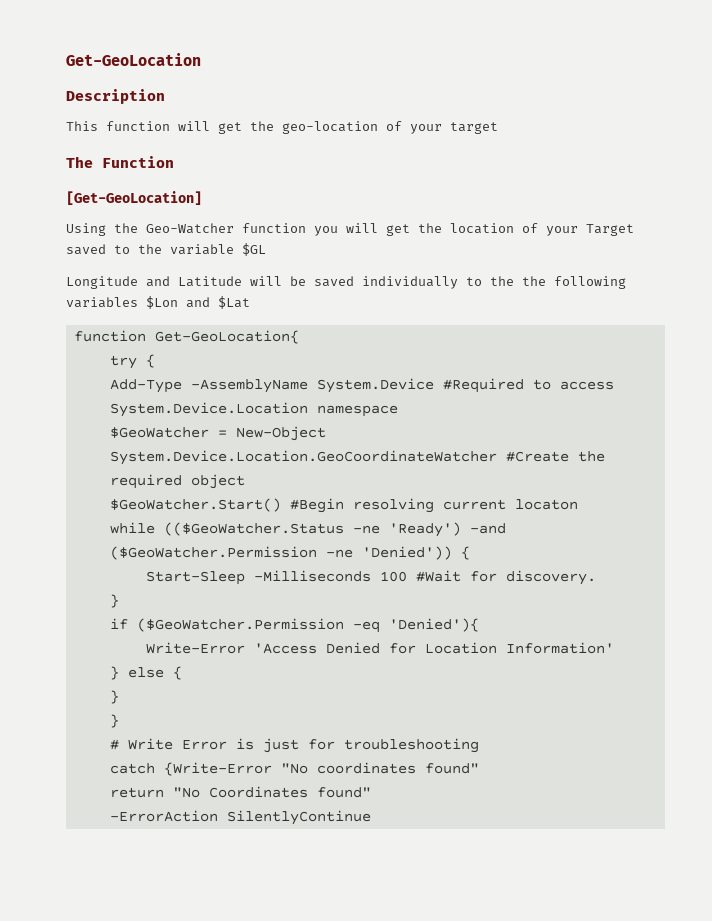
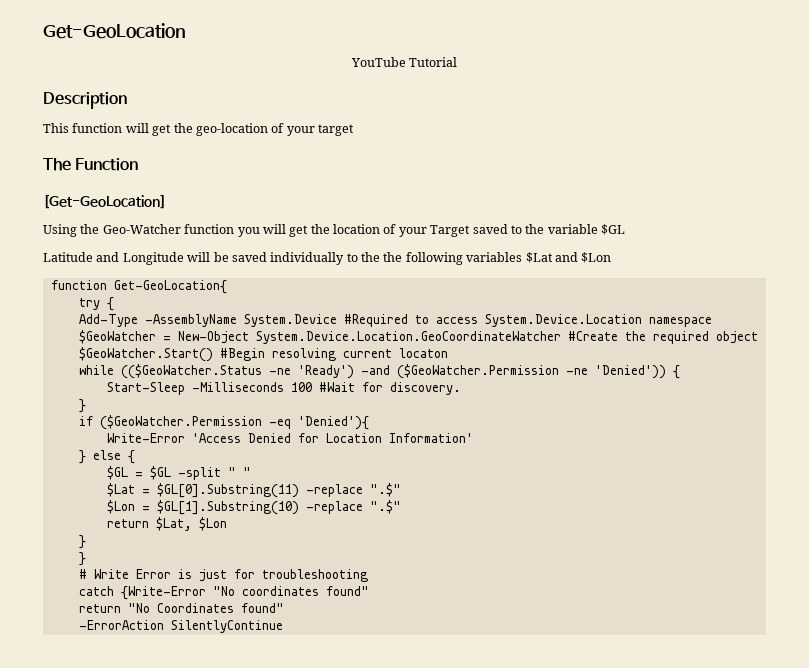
+ YouTube Tutorial
- Longitude and Latitude will be saved individually to the the following variables $Lon and $Lat
+ Latitude and Longitude will be saved individually to the the following variables $Lat and $Lon
+ $GL = $GL -split " "
+ $Lat = $GL[0].Substring(11) -replace ".$"
+ $Lon = $GL[1].Substring(10) -replace ".$"
+ return $Lat, $Lon

